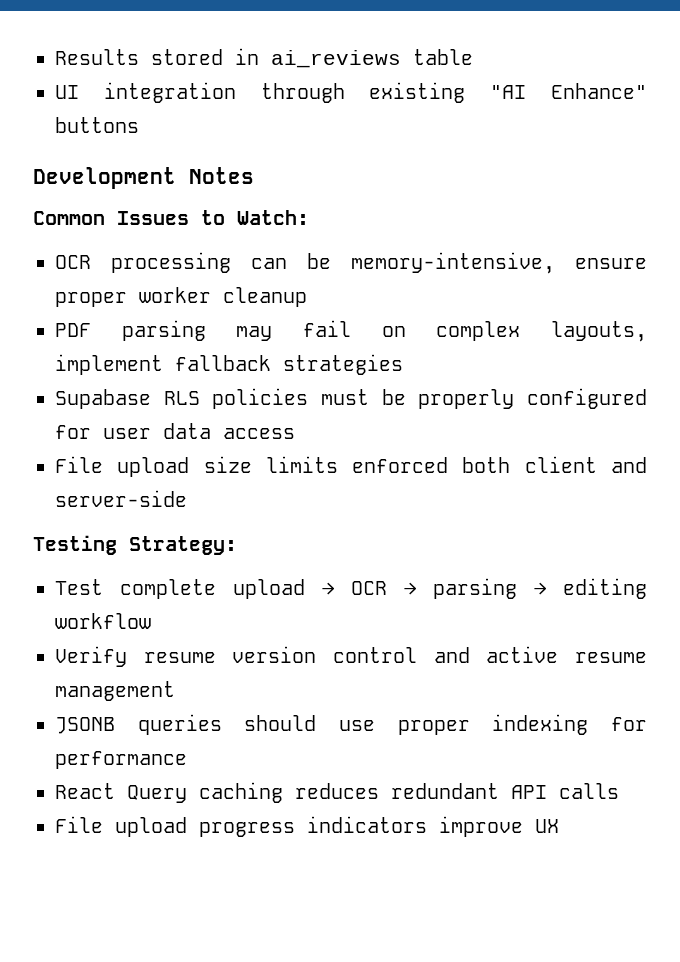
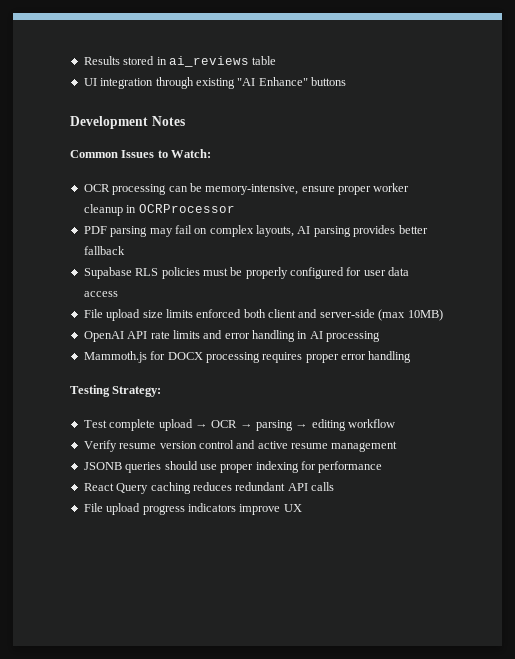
- OCR processing can be memory-intensive, ensure proper worker cleanup
+ OCR processing can be memory-intensive, ensure proper worker cleanup in OCRProcessor
- PDF parsing may fail on complex layouts, implement fallback strategies
+ PDF parsing may fail on complex layouts, AI parsing provides better fallback
- File upload size limits enforced both client and server-side
+ File upload size limits enforced both client and server-side (max 10MB)
+ OpenAI API rate limits and error handling in AI processing
+ Mammoth.js for DOCX processing requires proper error handling

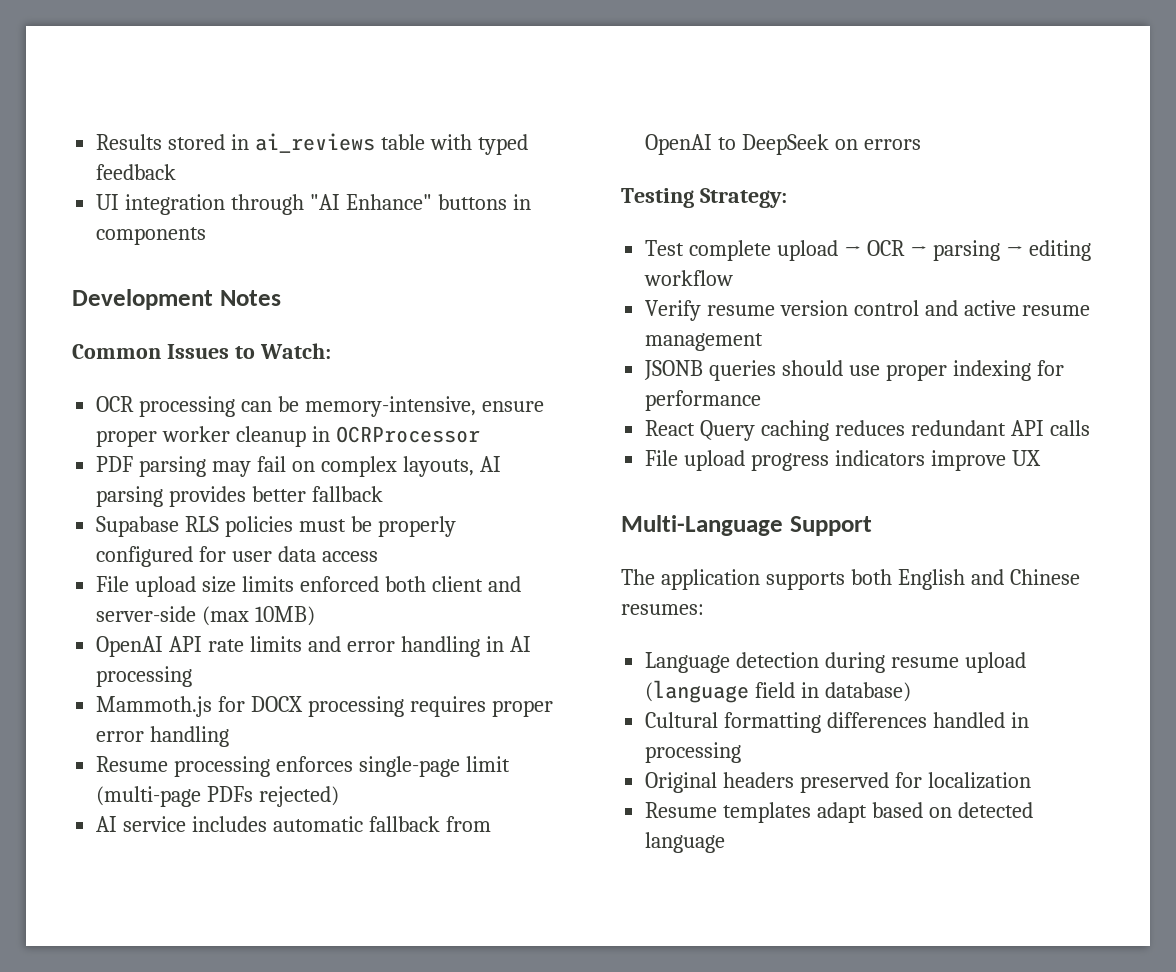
- Results stored in ai_reviews table
+ Results stored in ai_reviews table with typed feedback
- UI integration through existing "AI Enhance" buttons
+ UI integration through "AI Enhance" buttons in components
+ Resume processing enforces single-page limit (multi-page PDFs rejected)
+ AI service includes automatic fallback from OpenAI to DeepSeek on errors
+ Multi-Language Support
+ The application supports both English and Chinese resumes:
+ Language detection during resume upload (language field in database)
+ Cultural formatting differences handled in processing
+ Original headers preserved for localization
+ Resume templates adapt based on detected language

